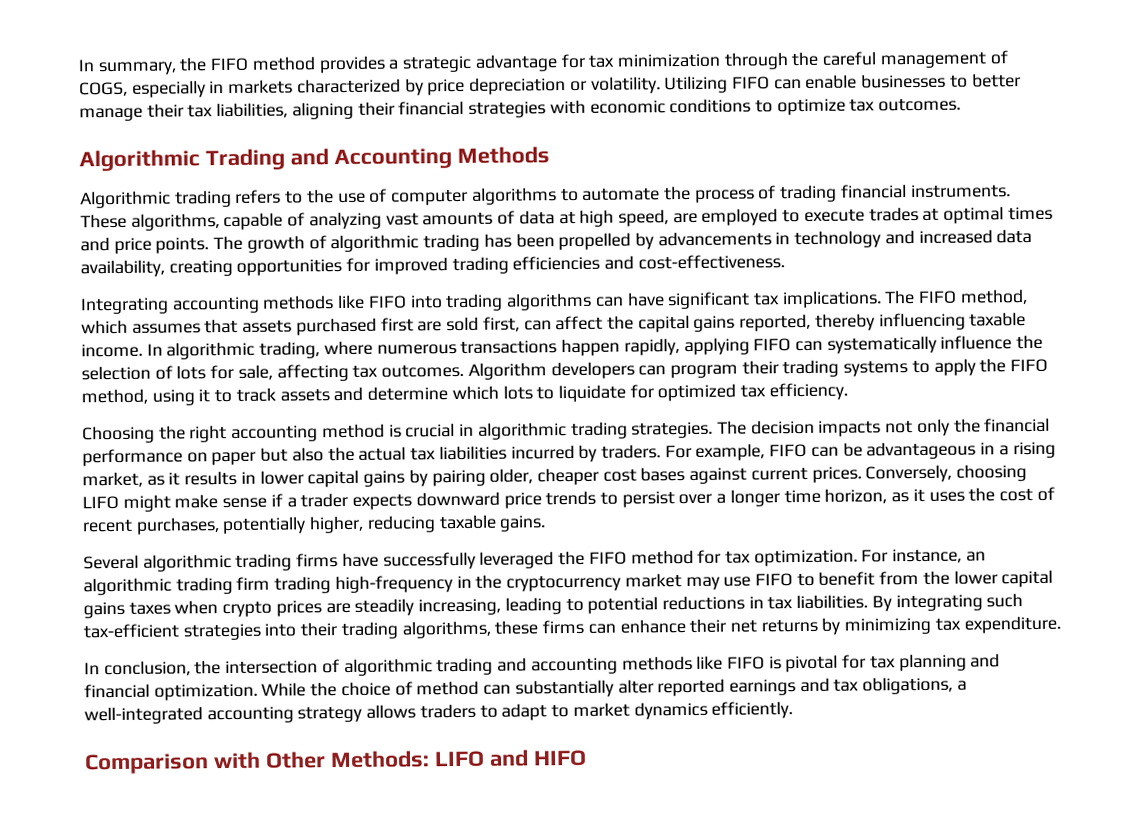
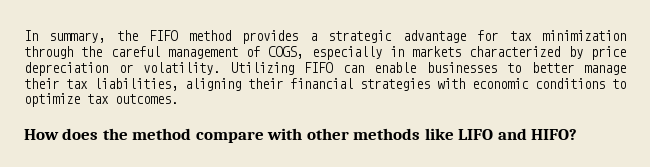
- Algorithmic Trading and Accounting Methods
- Algorithmic trading refers to the use of computer algorithms to automate the process of trading financial instruments. These algorithms, capable of analyzing vast amounts of data at high speed, are employed to execute trades at optimal times and price points. The growth of algorithmic trading has been propelled by advancements in technology and increased data availability, creating opportunities for improved trading efficiencies and cost-effectiveness.
- Integrating accounting methods like FIFO into trading algorithms can have significant tax implications. The FIFO method, which assumes that assets purchased first are sold first, can affect the capital gains reported, thereby influencing taxable income. In algorithmic trading, where numerous transactions happen rapidly, applying FIFO can systematically influence the selection of lots for sale, affecting tax outcomes. Algorithm developers can program their trading systems to apply the FIFO method, using it to track assets and determine which lots to liquidate for optimized tax efficiency.
- Choosing the right accounting method is crucial in algorithmic trading strategies. The decision impacts not only the financial performance on paper but also the actual tax liabilities incurred by traders. For example, FIFO can be advantageous in a rising market, as it results in lower capital gains by pairing older, cheaper cost bases against current prices. Conversely, choosing LIFO might make sense if a trader expects downward price trends to persist over a longer time horizon, as it uses the cost of recent purchases, potentially higher, reducing taxable gains.
- Several algorithmic trading firms have successfully leveraged the FIFO method for tax optimization. For instance, an algorithmic trading firm trading high-frequency in the cryptocurrency market may use FIFO to benefit from the lower capital gains taxes when crypto prices are steadily increasing, leading to potential reductions in tax liabilities. By integrating such tax-efficient strategies into their trading algorithms, these firms can enhance their net returns by minimizing tax expenditure.
- In conclusion, the intersection of algorithmic trading and accounting methods like FIFO is pivotal for tax planning and financial optimization. While the choice of method can substantially alter reported earnings and tax obligations, a well-integrated accounting strategy allows traders to adapt to market dynamics efficiently.
- Comparison with Other Methods: LIFO and HIFO
+ How does the method compare with other methods like LIFO and HIFO?

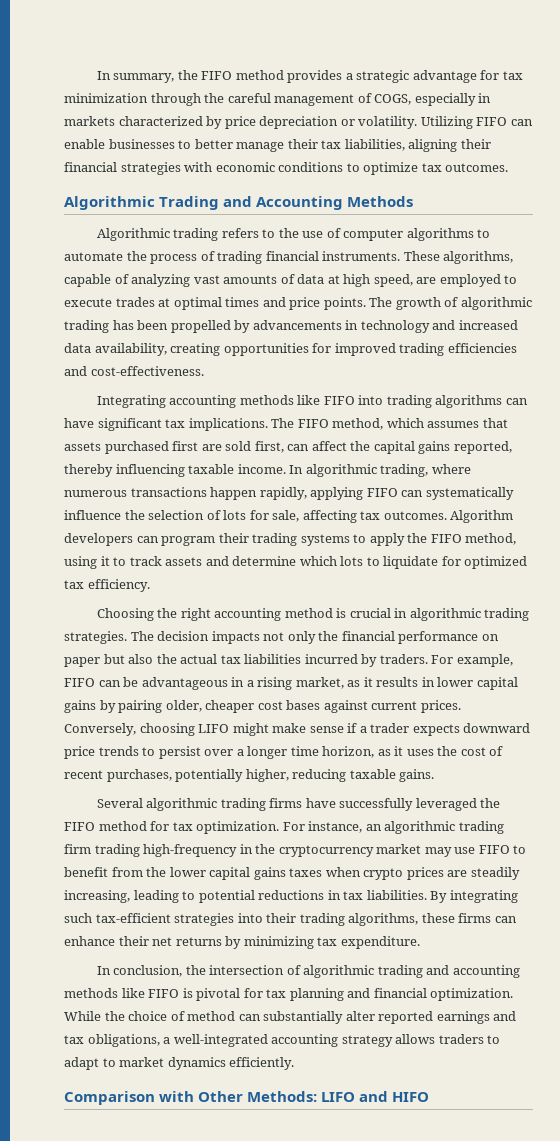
- How does the method compare with other methods like LIFO and HIFO?
+ Algorithmic Trading and Accounting Methods
+ Algorithmic trading refers to the use of computer algorithms to automate the process of trading financial instruments. These algorithms, capable of analyzing vast amounts of data at high speed, are employed to execute trades at optimal times and price points. The growth of algorithmic trading has been propelled by advancements in technology and increased data availability, creating opportunities for improved trading efficiencies and cost-effectiveness.
+ Integrating accounting methods like FIFO into trading algorithms can have significant tax implications. The FIFO method, which assumes that assets purchased first are sold first, can affect the capital gains reported, thereby influencing taxable income. In algorithmic trading, where numerous transactions happen rapidly, applying FIFO can systematically influence the selection of lots for sale, affecting tax outcomes. Algorithm developers can program their trading systems to apply the FIFO method, using it to track assets and determine which lots to liquidate for optimized tax efficiency.
+ Choosing the right accounting method is crucial in algorithmic trading strategies. The decision impacts not only the financial performance on paper but also the actual tax liabilities incurred by traders. For example, FIFO can be advantageous in a rising market, as it results in lower capital gains by pairing older, cheaper cost bases against current prices. Conversely, choosing LIFO might make sense if a trader expects downward price trends to persist over a longer time horizon, as it uses the cost of recent purchases, potentially higher, reducing taxable gains.
+ Several algorithmic trading firms have successfully leveraged the FIFO method for tax optimization. For instance, an algorithmic trading firm trading high-frequency in the cryptocurrency market may use FIFO to benefit from the lower capital gains taxes when crypto prices are steadily increasing, leading to potential reductions in tax liabilities. By integrating such tax-efficient strategies into their trading algorithms, these firms can enhance their net returns by minimizing tax expenditure.
+ In conclusion, the intersection of algorithmic trading and accounting methods like FIFO is pivotal for tax planning and financial optimization. While the choice of method can substantially alter reported earnings and tax obligations, a well-integrated accounting strategy allows traders to adapt to market dynamics efficiently.
+ Comparison with Other Methods: LIFO and HIFO

